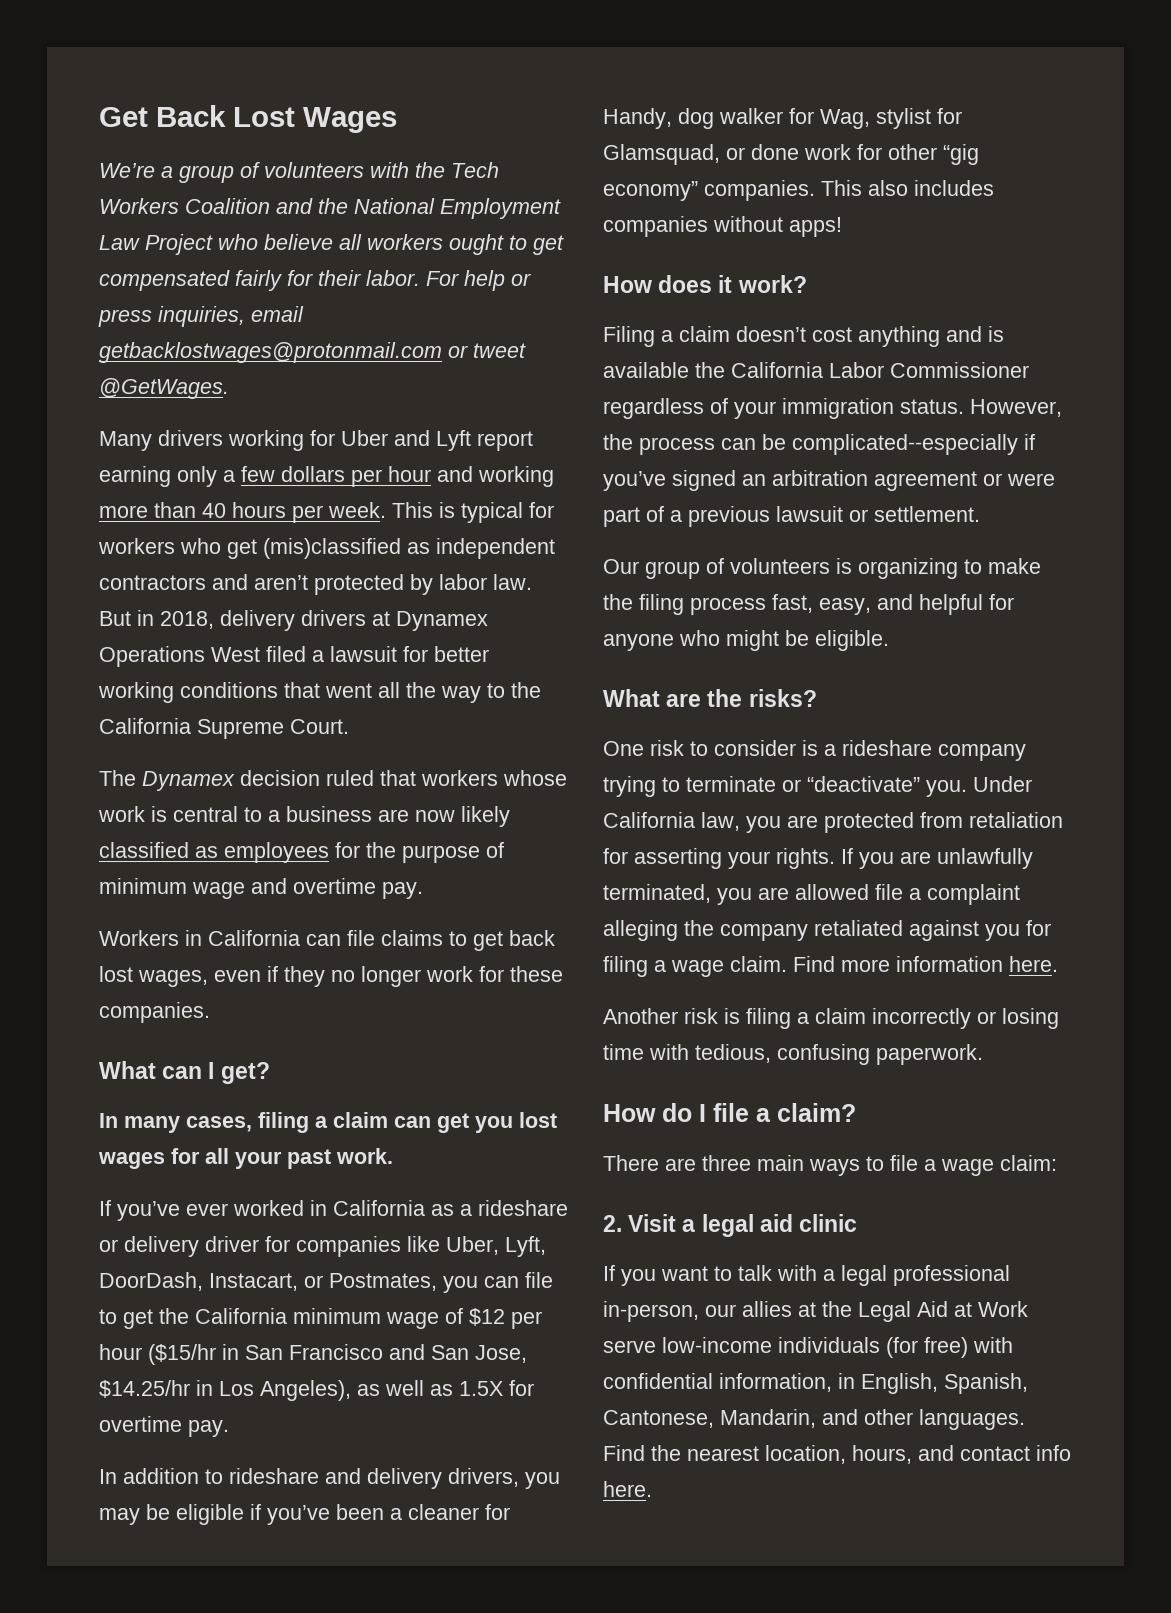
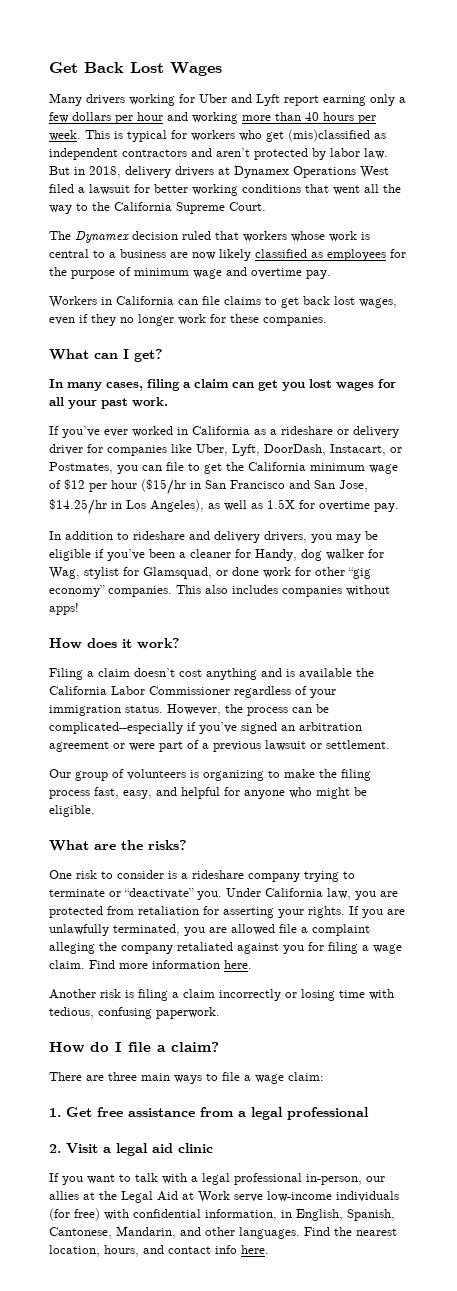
- We’re a group of volunteers with the Tech Workers Coalition and the National Employment Law Project who believe all workers ought to get compensated fairly for their labor. For help or press inquiries, email getbacklostwages@protonmail.com or tweet @GetWages.
+ 1. Get free assistance from a legal professional

